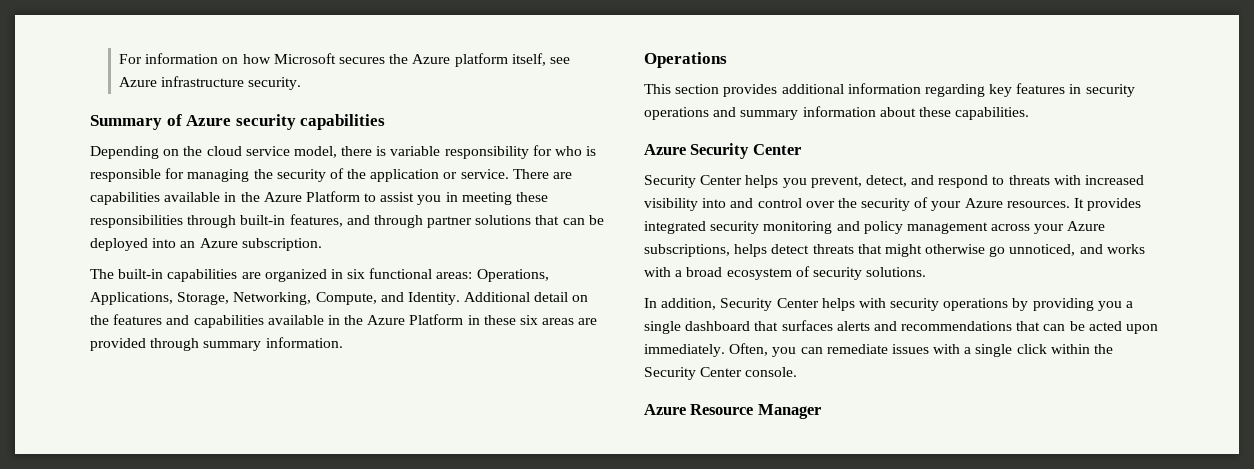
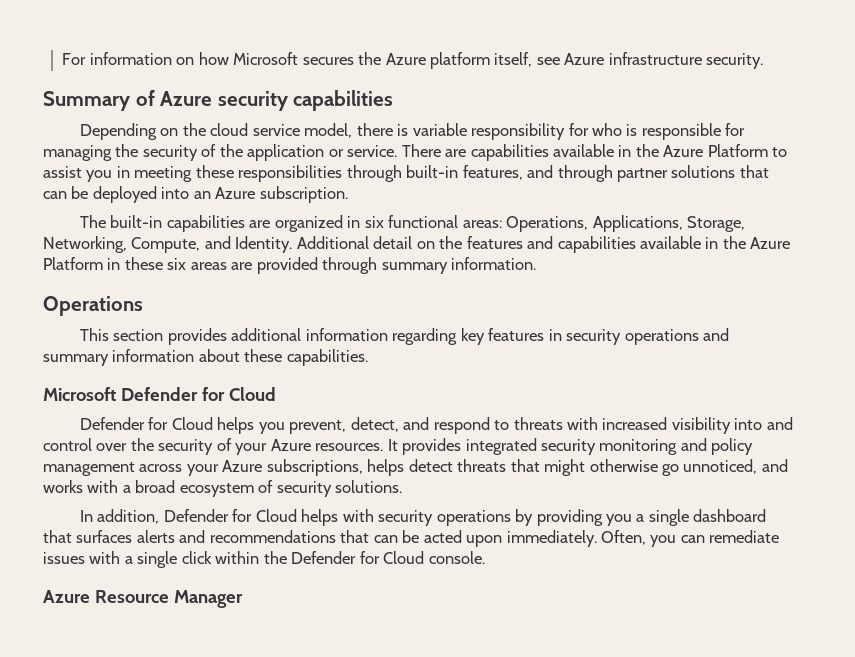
- Azure Security Center
- Security Center helps you prevent, detect, and respond to threats with increased visibility into and control over the security of your Azure resources.
+ Microsoft Defender for Cloud
+ Defender for Cloud helps you prevent, detect, and respond to threats with increased visibility into and control over the security of your Azure resources.
- In addition, Security Center helps with security operations by providing you a single dashboard that surfaces alerts and recommendations that can be acted upon immediately.
+ In addition, Defender for Cloud helps with security operations by providing you a single dashboard that surfaces alerts and recommendations that can be acted upon immediately.
- Often, you can remediate issues with a single click within the Security Center console.
+ Often, you can remediate issues with a single click within the Defender for Cloud console.

